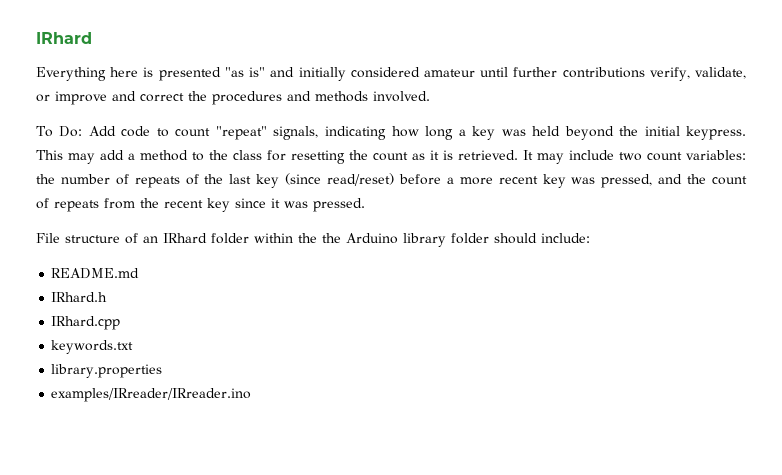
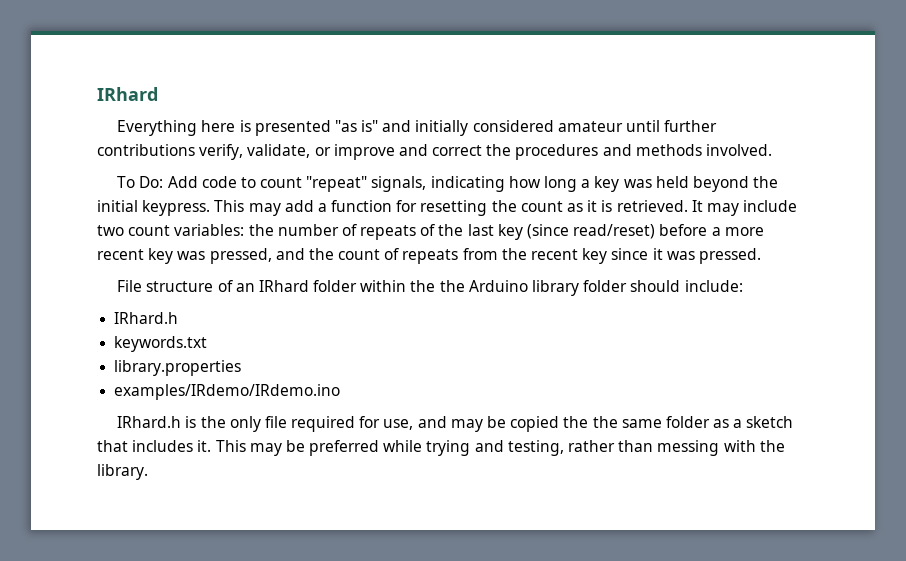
- This may add a method to the class for resetting the count as it is retrieved.
+ This may add a function for resetting the count as it is retrieved.
  File structure of an IRhard folder within the the Arduino library folder should include:
- README.md
  IRhard.h
- IRhard.cpp
- examples/IRreader/IRreader.ino
+ examples/IRdemo/IRdemo.ino
+ IRhard.h is the only file required for use, and may be copied the the same folder as a sketch that includes it. This may be preferred while trying and testing, rather than messing with the library.

